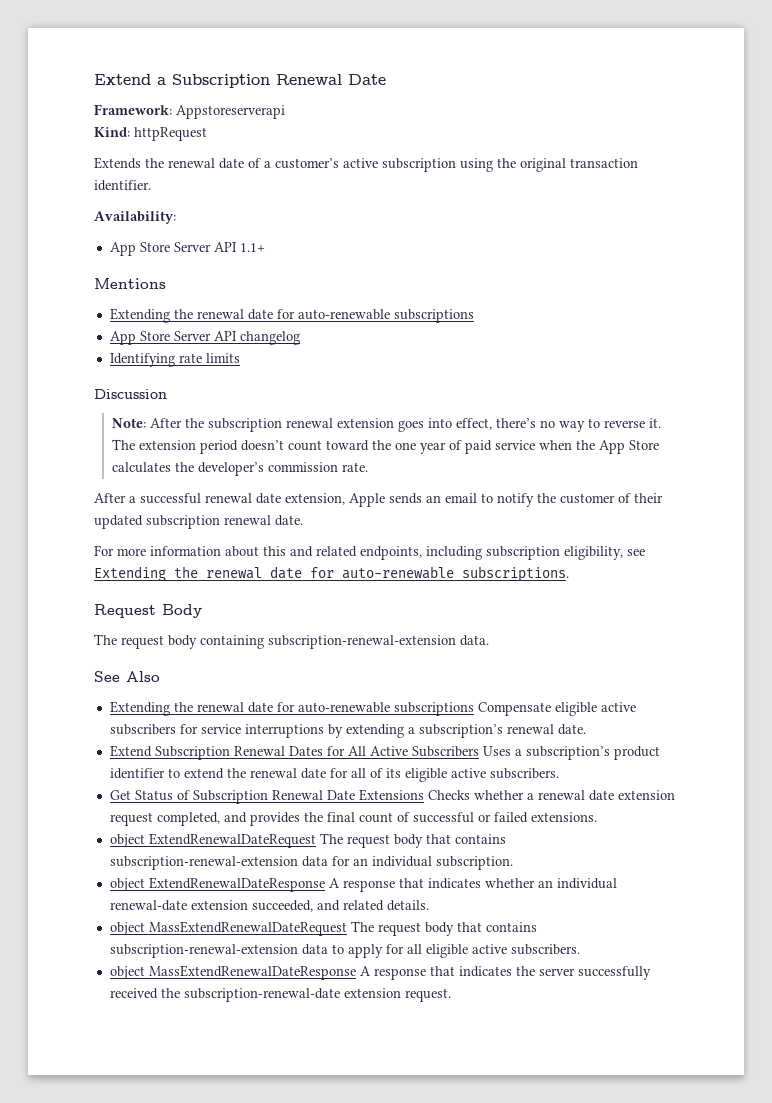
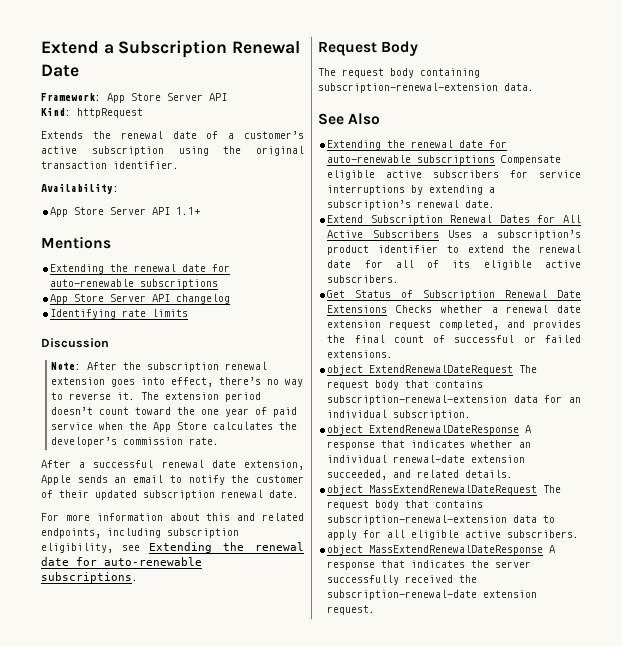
- Framework: Appstoreserverapi
+ Framework: App Store Server API

